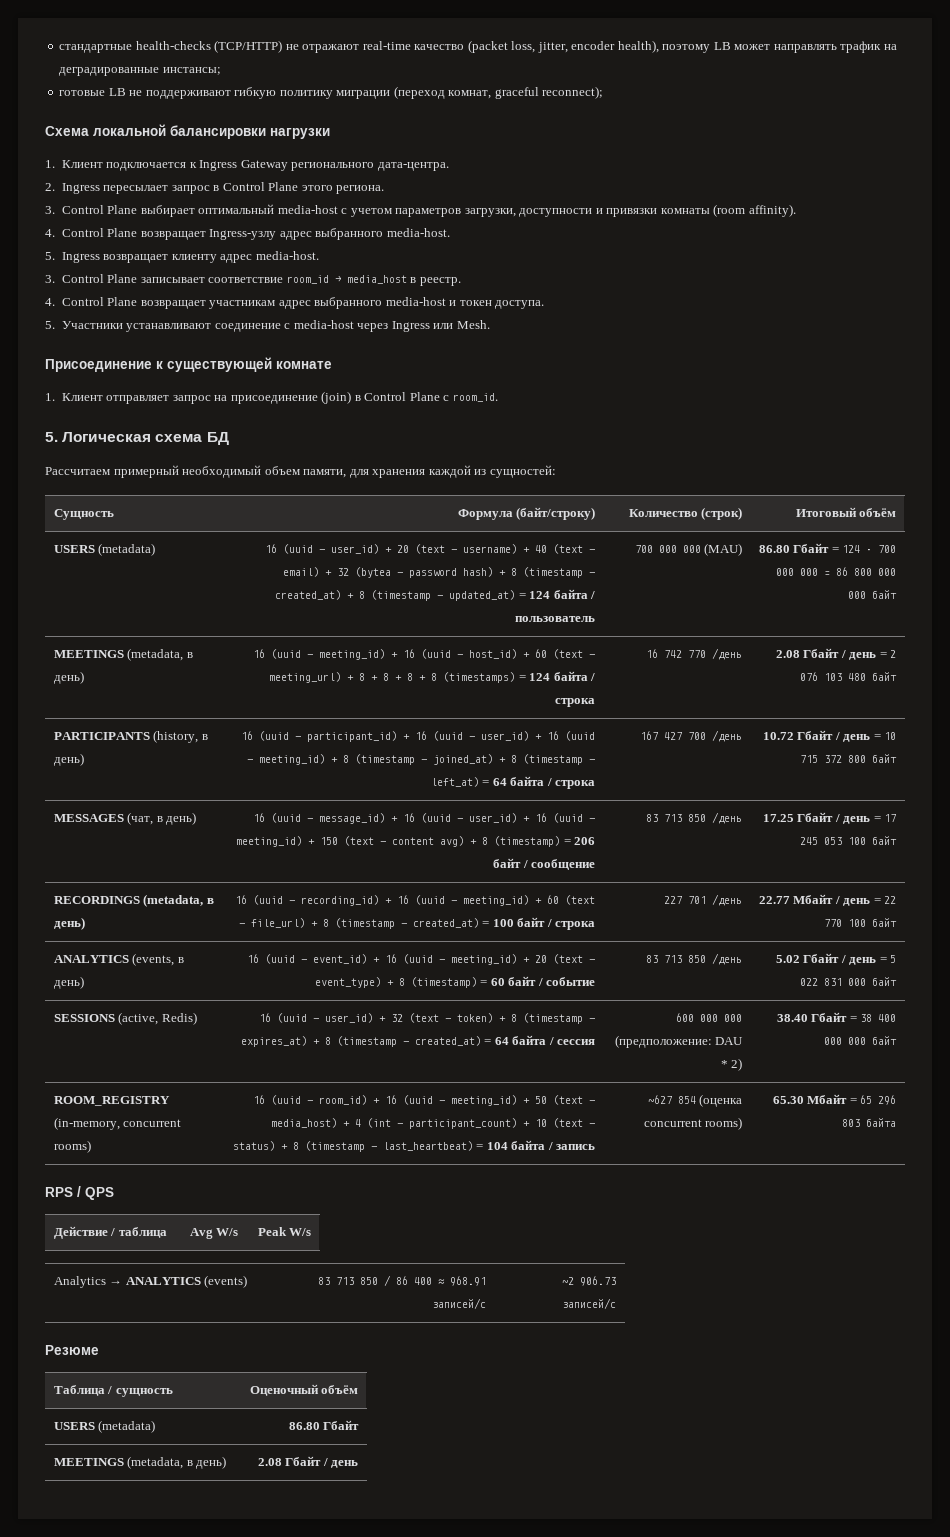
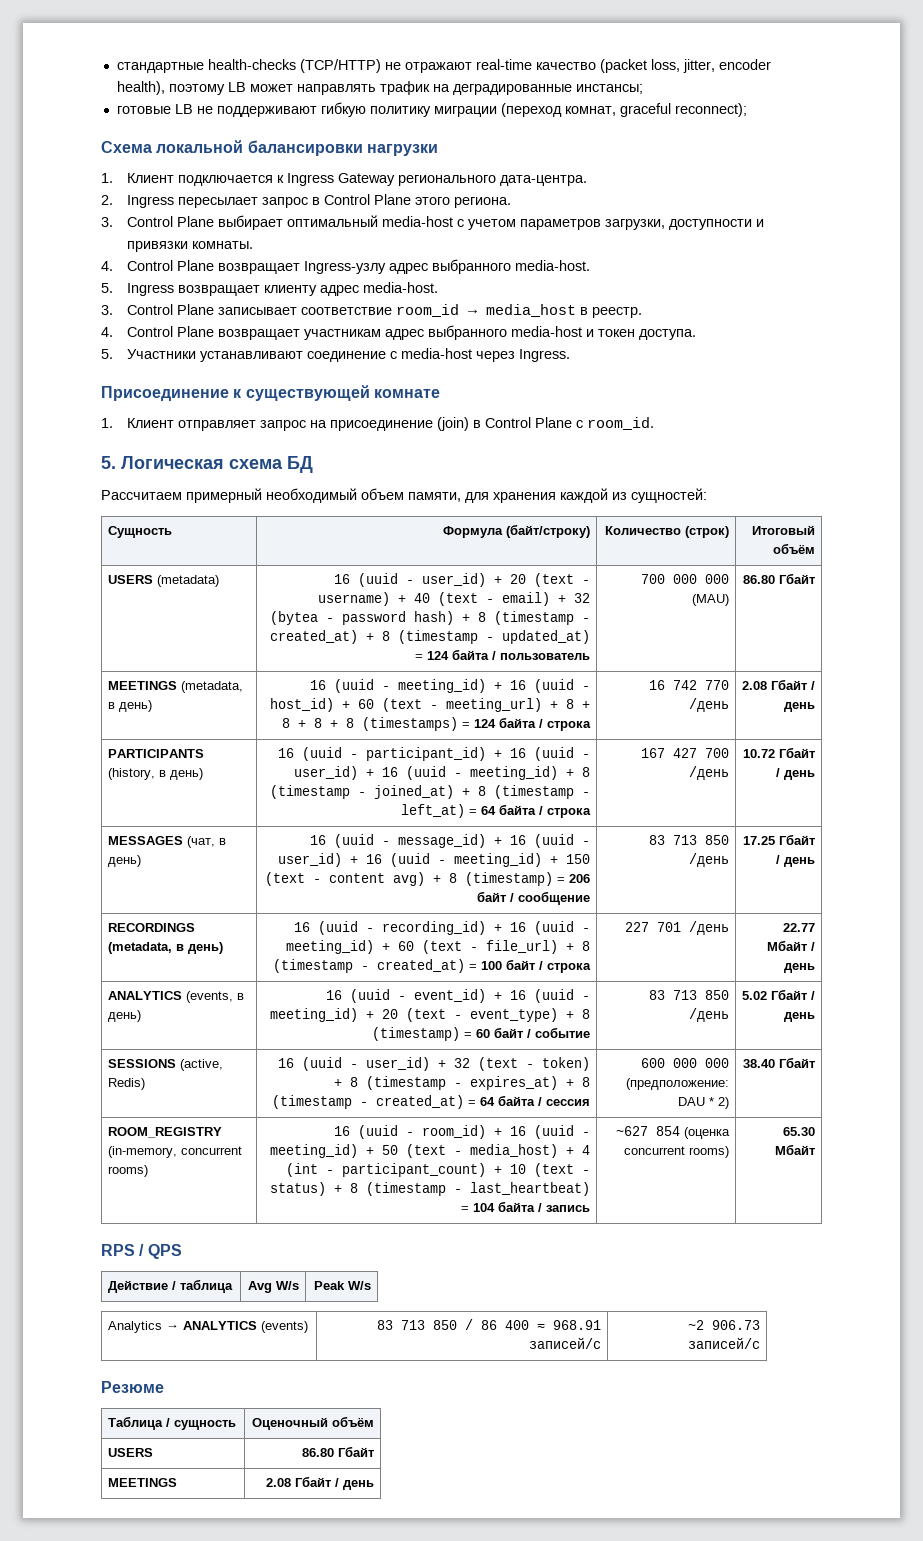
- 3. Control Plane выбирает оптимальный media-host с учетом параметров загрузки, доступности и привязки комнаты (room affinity).
+ 3. Control Plane выбирает оптимальный media-host с учетом параметров загрузки, доступности и привязки комнаты.
- 5. Участники устанавливают соединение с media-host через Ingress или Mesh.
+ 5. Участники устанавливают соединение с media-host через Ingress.
- 700 000 000 (MAU) | 86.80 Гбайт = 124 · 700 000 000 = 86 800 000 000 байт
+ 700 000 000 (MAU) | 86.80 Гбайт
- 16 742 770 /день | 2.08 Гбайт / день = 2 076 103 480 байт
+ 16 742 770 /день | 2.08 Гбайт / день
- 10.72 Гбайт / день = 10 715 372 800 байт
+ 10.72 Гбайт / день
- 17.25 Гбайт / день = 17 245 053 100 байт
+ 17.25 Гбайт / день
- RECORDINGS (metadata, в день) | 16 (uuid - recording_id) + 16 (uuid - meeting_id) + 60 (text - file_url) + 8 (timestamp - created_at) = 100 байт / строка | 227 701 /день | 22.77 Мбайт / день = 22 770 100 байт
+ RECORDINGS (metadata, в день) | 16 (uuid - recording_id) + 16 (uuid - meeting_id) + 60 (text - file_url) + 8 (timestamp - created_at) = 100 байт / строка | 227 701 /день | 22.77 Мбайт / день
- ANALYTICS (events, в день) | 16 (uuid - event_id) + 16 (uuid - meeting_id) + 20 (text - event_type) + 8 (timestamp) = 60 байт / событие | 83 713 850 /день | 5.02 Гбайт / день = 5 022 831 000 байт
+ ANALYTICS (events, в день) | 16 (uuid - event_id) + 16 (uuid - meeting_id) + 20 (text - event_type) + 8 (timestamp) = 60 байт / событие | 83 713 850 /день | 5.02 Гбайт / день
- 38.40 Гбайт = 38 400 000 000 байт
+ 38.40 Гбайт
- 65.30 Мбайт = 65 296 803 байта
+ 65.30 Мбайт
- USERS (metadata) | 86.80 Гбайт
- MEETINGS (metadata, в день) | 2.08 Гбайт / день
+ USERS | 86.80 Гбайт
+ MEETINGS | 2.08 Гбайт / день

